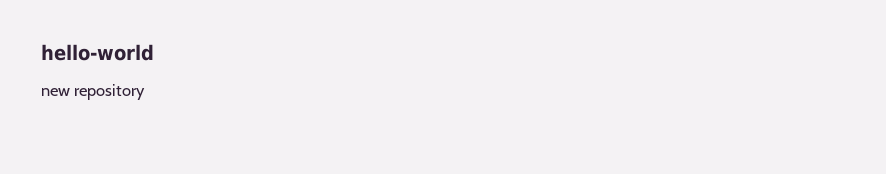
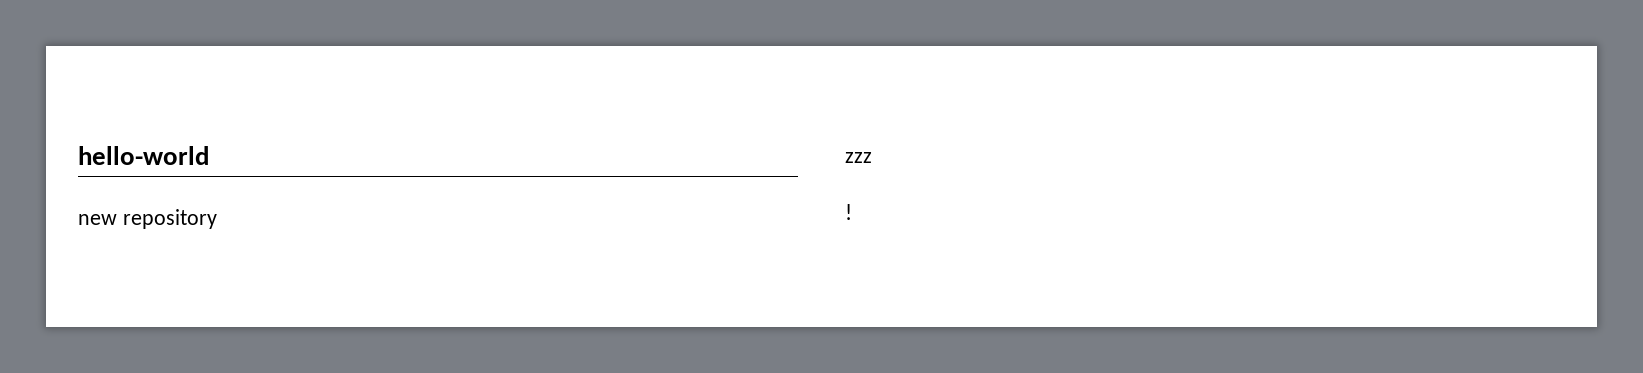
+ zzz
+ !

